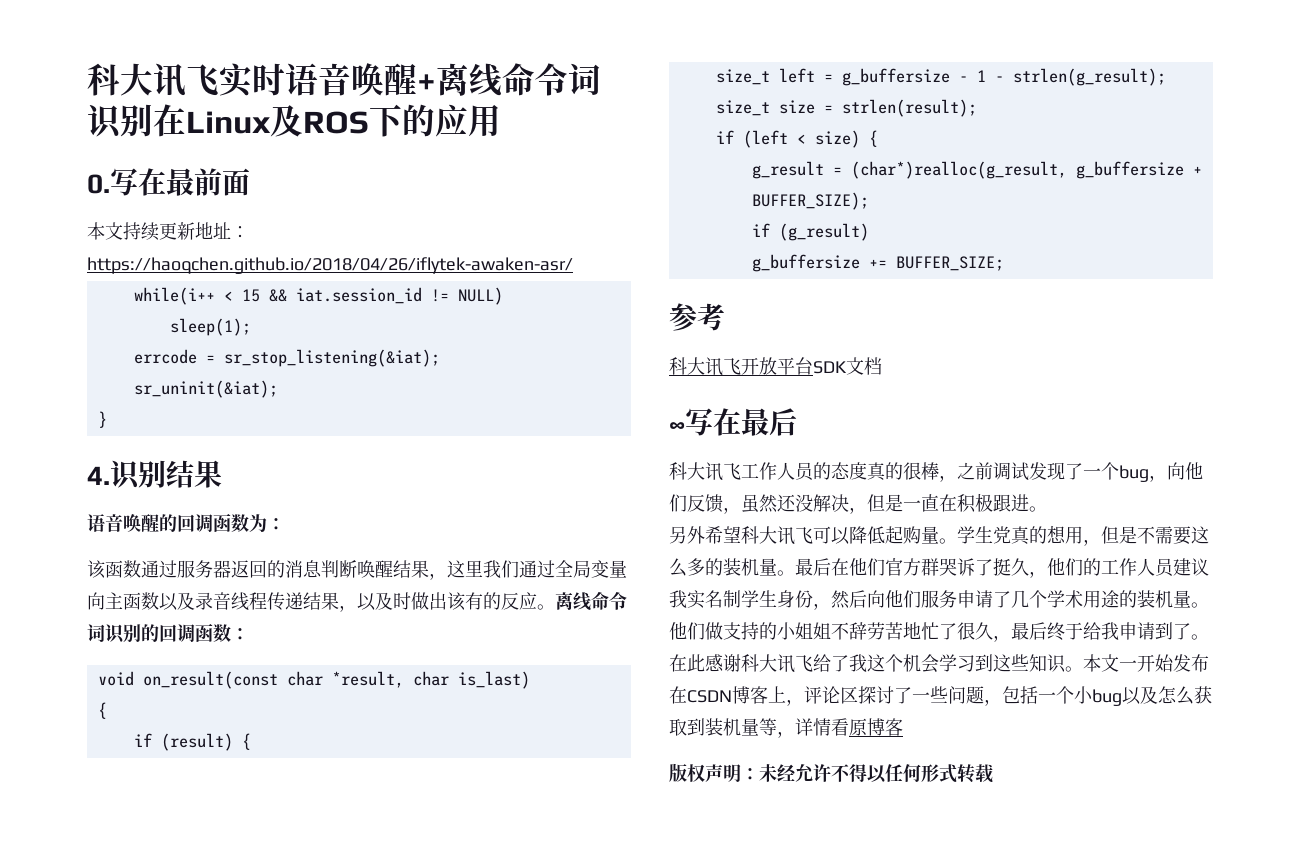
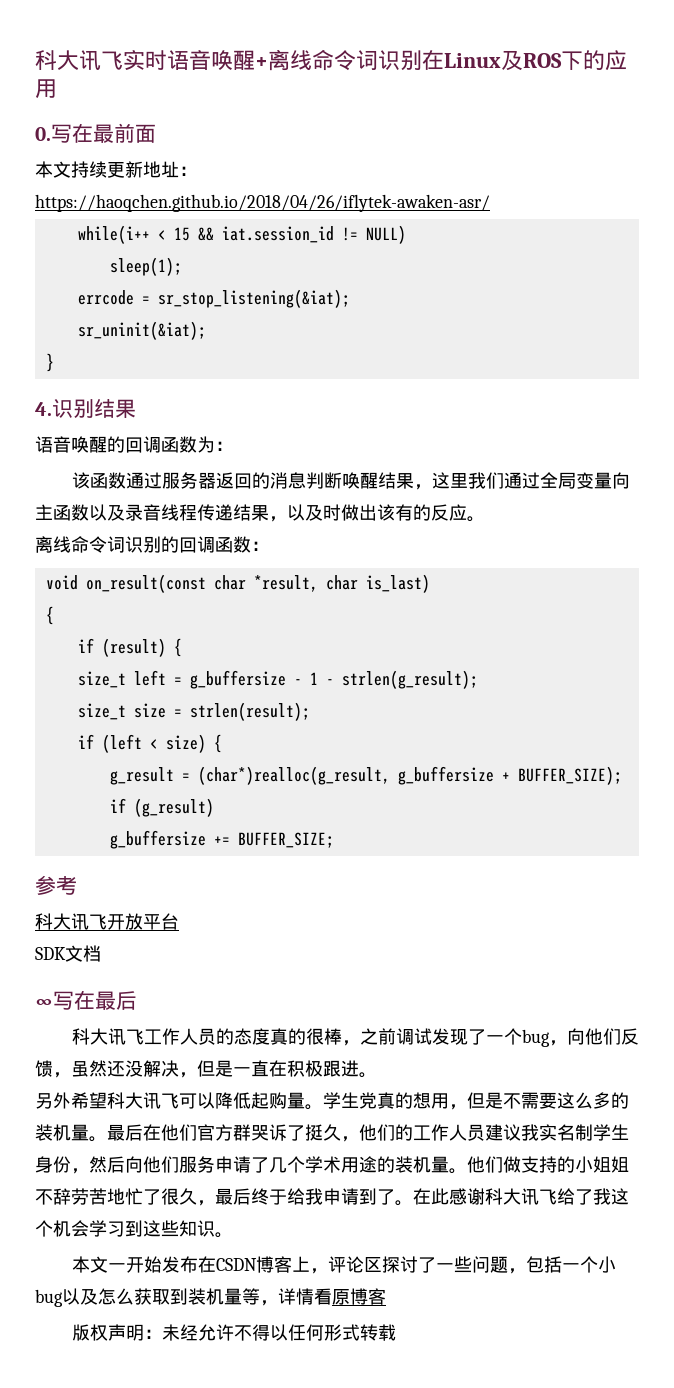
- 该函数通过服务器返回的消息判断唤醒结果，这里我们通过全局变量向主函数以及录音线程传递结果，以及时做出该有的反应。离线命令词识别的回调函数：
+ 该函数通过服务器返回的消息判断唤醒结果，这里我们通过全局变量向主函数以及录音线程传递结果，以及时做出该有的反应。
+ 离线命令词识别的回调函数：
- 科大讯飞开放平台SDK文档
+ 科大讯飞开放平台
+ SDK文档
- 在此感谢科大讯飞给了我这个机会学习到这些知识。本文一开始发布在CSDN博客上，评论区探讨了一些问题，包括一个小bug以及怎么获取到装机量等，详情看原博客
+ 在此感谢科大讯飞给了我这个机会学习到这些知识。
+ 本文一开始发布在CSDN博客上，评论区探讨了一些问题，包括一个小bug以及怎么获取到装机量等，详情看原博客

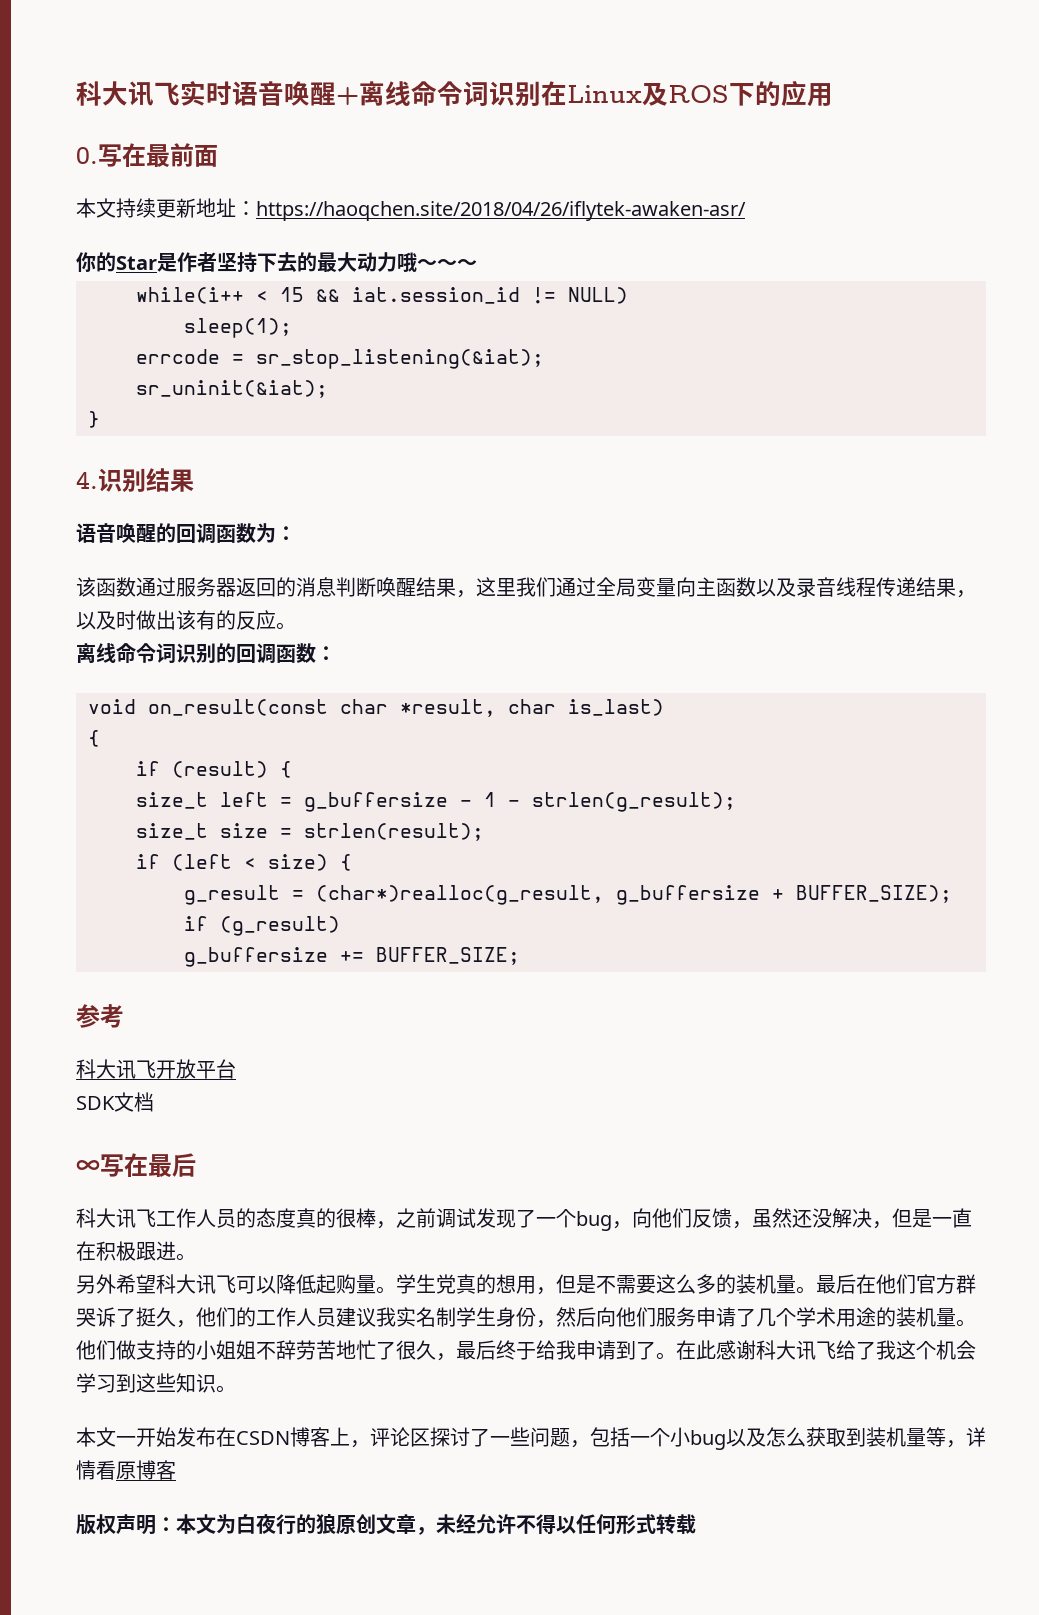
- 本文持续更新地址：https://haoqchen.github.io/2018/04/26/iflytek-awaken-asr/
+ 本文持续更新地址：https://haoqchen.site/2018/04/26/iflytek-awaken-asr/
+ 你的Star是作者坚持下去的最大动力哦～～～
- 版权声明：未经允许不得以任何形式转载
+ 版权声明：本文为白夜行的狼原创文章，未经允许不得以任何形式转载

